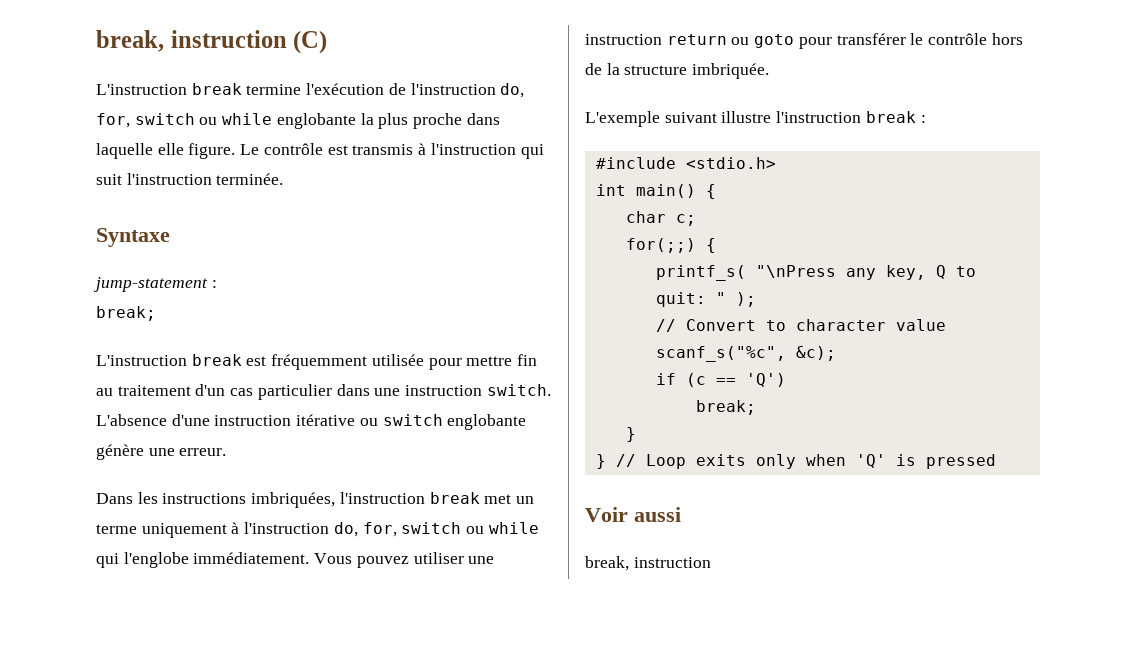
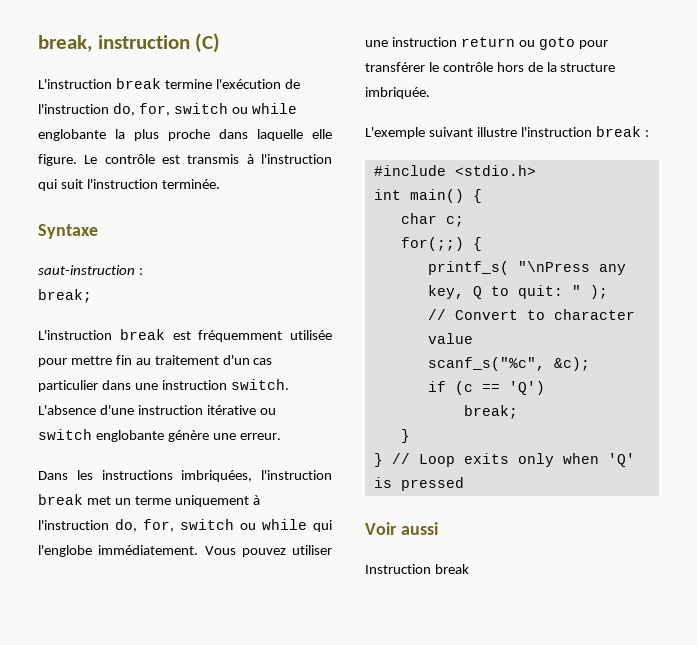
- jump-statement :
+ saut-instruction :
  Voir aussi
- break, instruction
+ Instruction break

